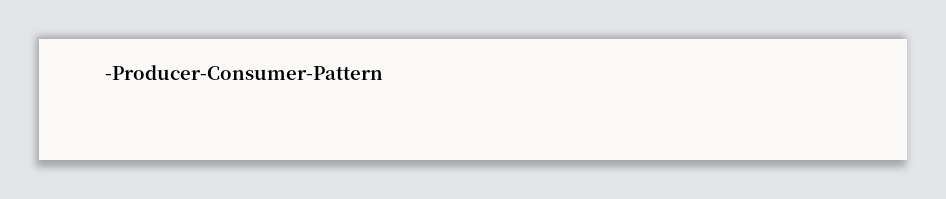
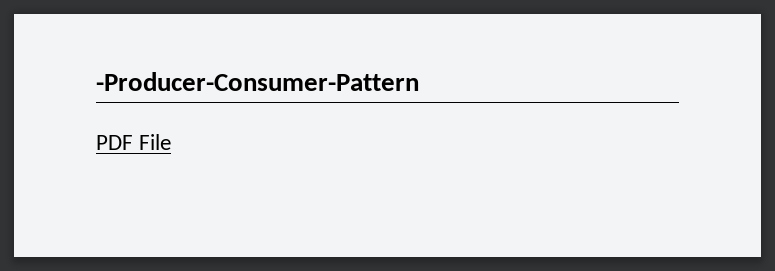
+ PDF File

